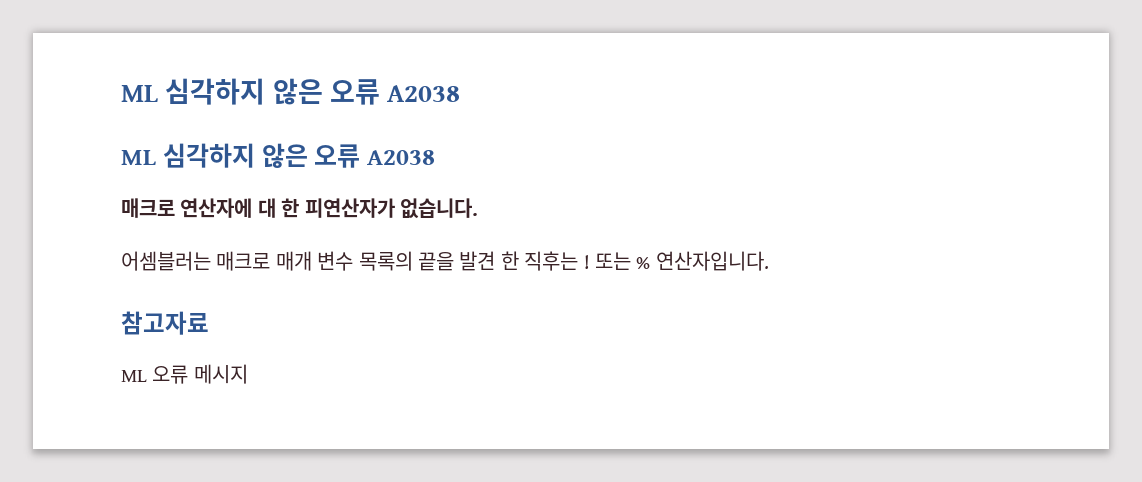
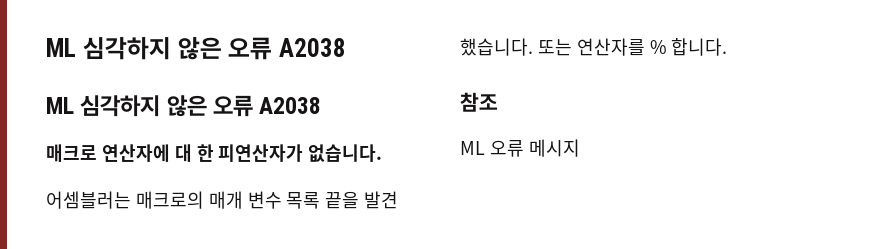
- 어셈블러는 매크로 매개 변수 목록의 끝을 발견 한 직후는 ! 또는 % 연산자입니다.
- 참고자료
+ 어셈블러는 매크로의 매개 변수 목록 끝을 발견 했습니다. 또는 연산자를 % 합니다.
+ 참조

